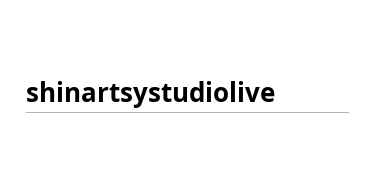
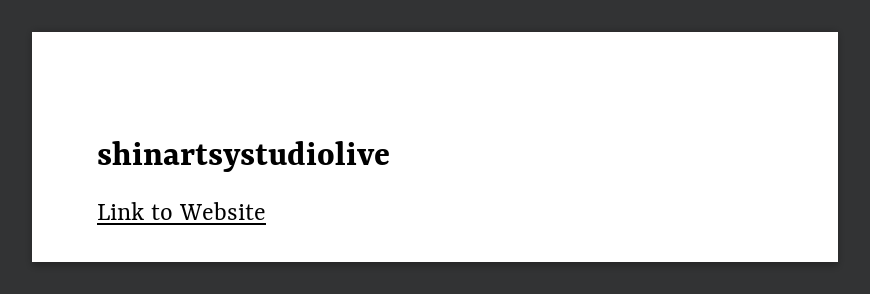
+ Link to Website

